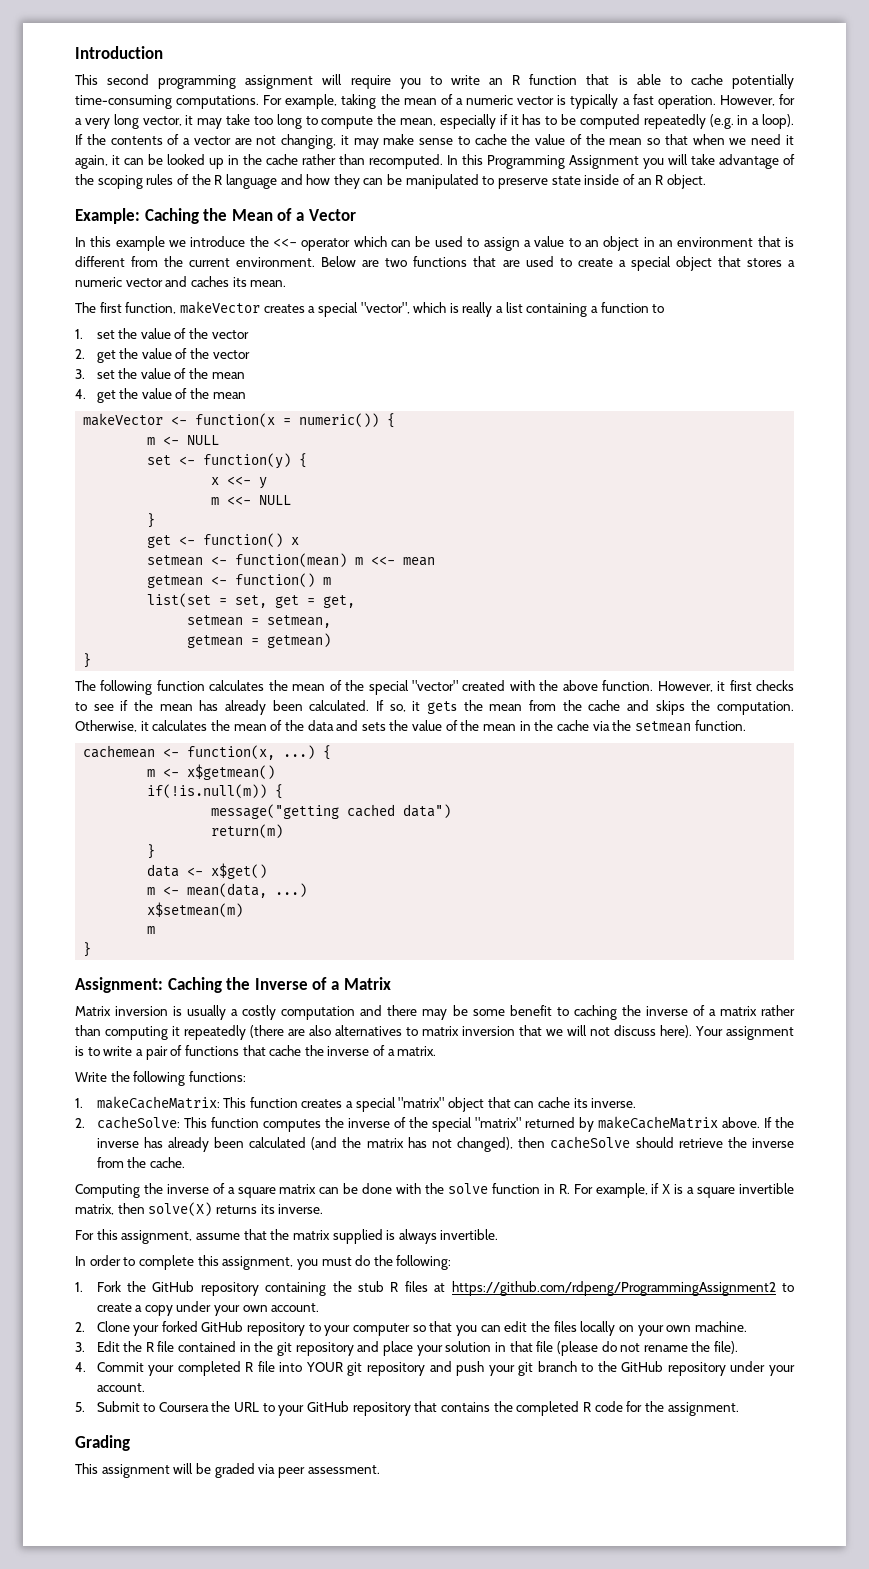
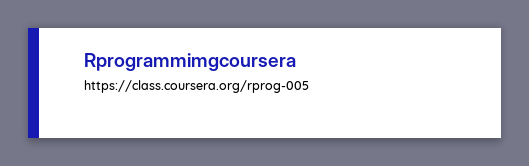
- Introduction
- This second programming assignment will require you to write an R function that is able to cache potentially time-consuming computations. For example, taking the mean of a numeric vector is typically a fast operation. However, for a very long vector, it may take too long to compute the mean, especially if it has to be computed repeatedly (e.g. in a loop). If the contents of a vector are not changing, it may make sense to cache the value of the mean so that when we need it again, it can be looked up in the cache rather than recomputed. In this Programming Assignment you will take advantage of the scoping rules of the R language and how they can be manipulated to preserve state inside of an R object.
- Example: Caching the Mean of a Vector
- In this example we introduce the <<- operator which can be used to assign a value to an object in an environment that is different from the current environment. Below are two functions that are used to create a special object that stores a numeric vector and caches its mean.
- The first function, makeVector creates a special "vector", which is really a list containing a function to
- 1. set the value of the vector
- 2. get the value of the vector
- 3. set the value of the mean
- 4. get the value of the mean
- makeVector <- function(x = numeric()) {
- m <- NULL
- set <- function(y) {
- x <<- y
- m <<- NULL
- }
- get <- function() x
- setmean <- function(mean) m <<- mean
- getmean <- function() m
- list(set = set, get = get,
- setmean = setmean,
- getmean = getmean)
- }
- The following function calculates the mean of the special "vector" created with the above function. However, it first checks to see if the mean has already been calculated. If so, it gets the mean from the cache and skips the computation. Otherwise, it calculates the mean of the data and sets the value of the mean in the cache via the setmean function.
- cachemean <- function(x, ...) {
- m <- x$getmean()
- if(!is.null(m)) {
- message("getting cached data")
- return(m)
- }
- data <- x$get()
- m <- mean(data, ...)
- x$setmean(m)
- m
- }
- Assignment: Caching the Inverse of a Matrix
- Matrix inversion is usually a costly computation and there may be some benefit to caching the inverse of a matrix rather than computing it repeatedly (there are also alternatives to matrix inversion that we will not discuss here). Your assignment is to write a pair of functions that cache the inverse of a matrix.
- Write the following functions:
- 1. makeCacheMatrix: This function creates a special "matrix" object that can cache its inverse.
- 2. cacheSolve: This function computes the inverse of the special "matrix" returned by makeCacheMatrix above. If the inverse has already been calculated (and the matrix has not changed), then cacheSolve should retrieve the inverse from the cache.
- Computing the inverse of a square matrix can be done with the solve function in R. For example, if X is a square invertible matrix, then solve(X) returns its inverse.
- For this assignment, assume that the matrix supplied is always invertible.
- In order to complete this assignment, you must do the following:
- 1. Fork the GitHub repository containing the stub R files at https://github.com/rdpeng/ProgrammingAssignment2 to create a copy under your own account.
- 2. Clone your forked GitHub repository to your computer so that you can edit the files locally on your own machine.
- 3. Edit the R file contained in the git repository and place your solution in that file (please do not rename the file).
- 4. Commit your completed R file into YOUR git repository and push your git branch to the GitHub repository under your account.
- 5. Submit to Coursera the URL to your GitHub repository that contains the completed R code for the assignment.
- Grading
- This assignment will be graded via peer assessment.
+ Rprogrammimgcoursera
+ https://class.coursera.org/rprog-005

